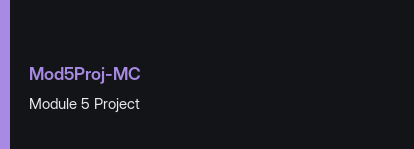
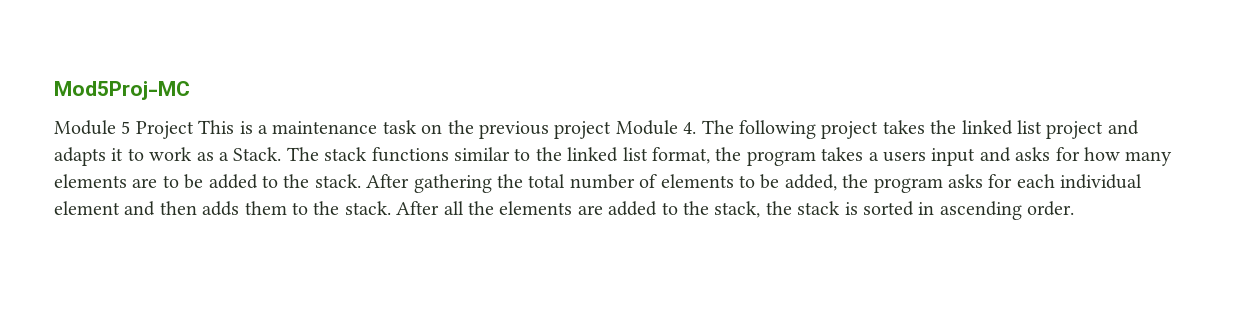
- Module 5 Project
+ Module 5 Project This is a maintenance task on the previous project Module 4. The following project takes the linked list project and adapts it to work as a Stack. The stack functions similar to the linked list format, the program takes a users input and asks for how many elements are to be added to the stack. After gathering the total number of elements to be added, the program asks for each individual element and then adds them to the stack. After all the elements are added to the stack, the stack is sorted in ascending order.

